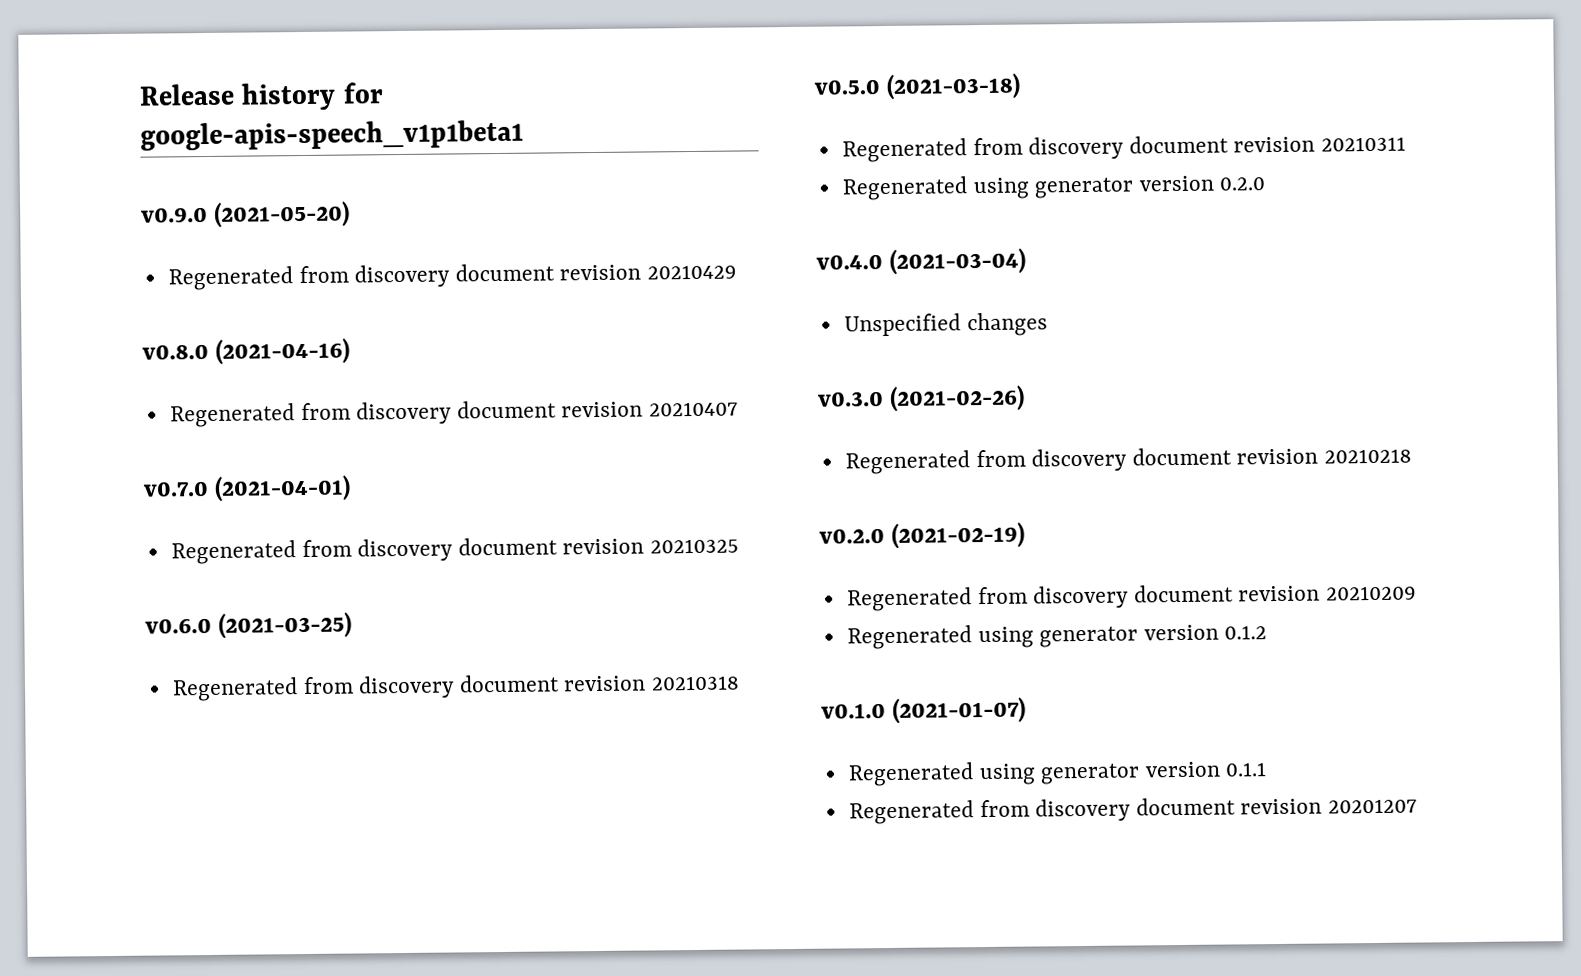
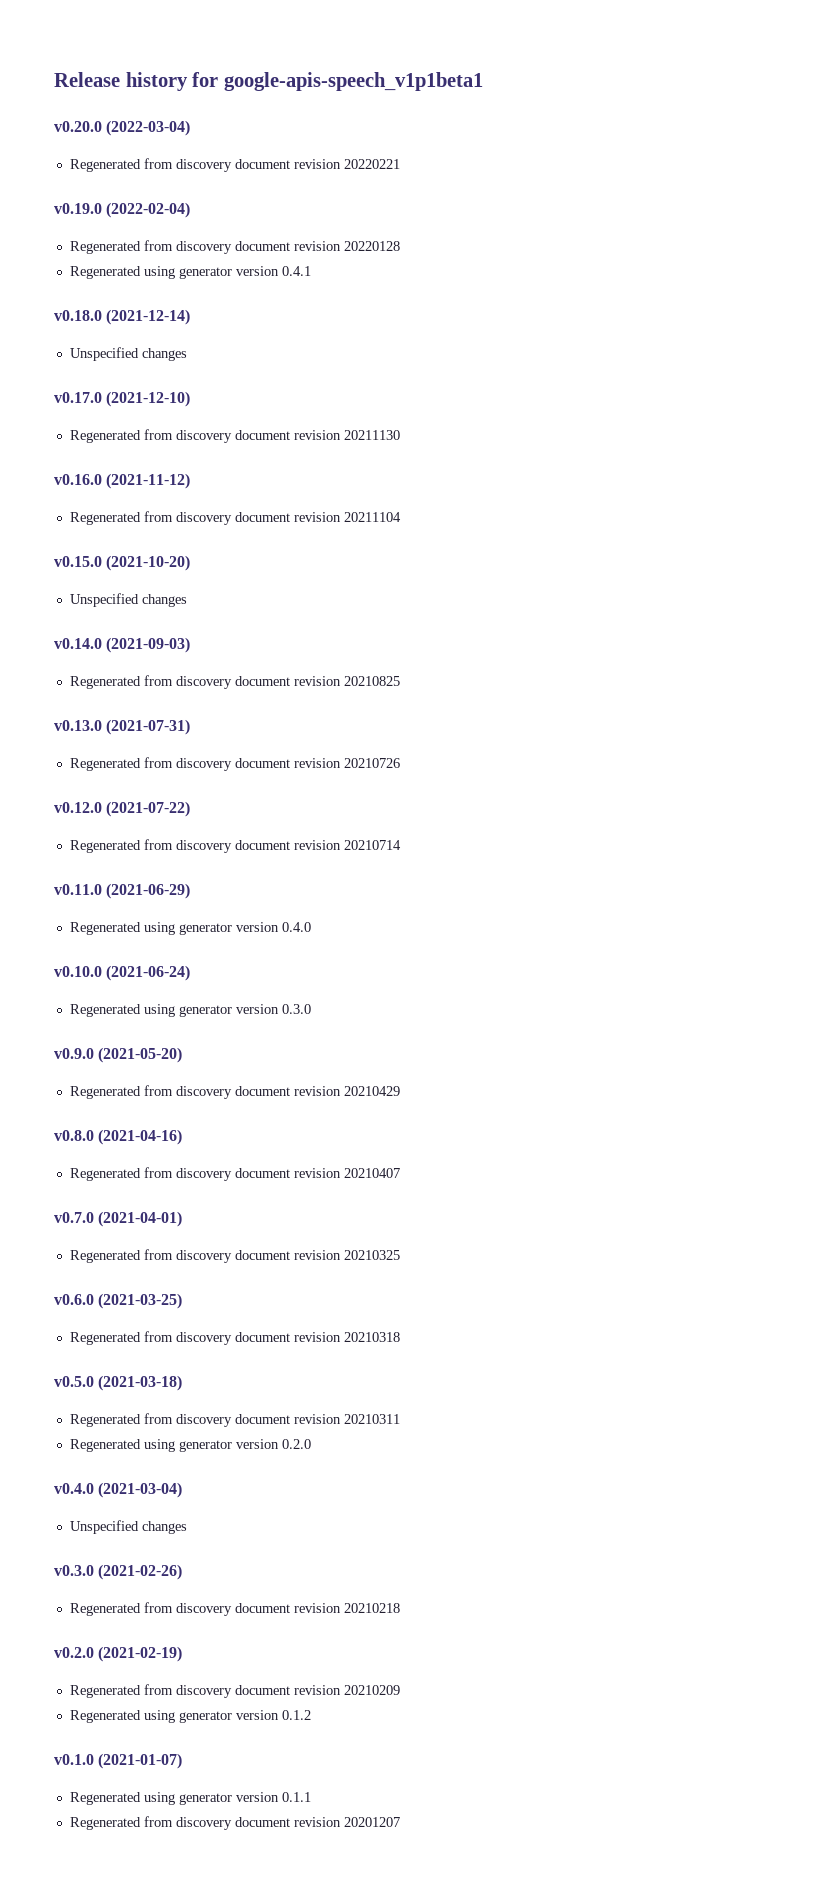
+ v0.20.0 (2022-03-04)
+ Regenerated from discovery document revision 20220221
+ v0.19.0 (2022-02-04)
+ Regenerated from discovery document revision 20220128
+ Regenerated using generator version 0.4.1
+ v0.18.0 (2021-12-14)
+ Unspecified changes
+ v0.17.0 (2021-12-10)
+ Regenerated from discovery document revision 20211130
+ v0.16.0 (2021-11-12)
+ Regenerated from discovery document revision 20211104
+ v0.15.0 (2021-10-20)
+ Unspecified changes
+ v0.14.0 (2021-09-03)
+ Regenerated from discovery document revision 20210825
+ v0.13.0 (2021-07-31)
+ Regenerated from discovery document revision 20210726
+ v0.12.0 (2021-07-22)
+ Regenerated from discovery document revision 20210714
+ v0.11.0 (2021-06-29)
+ Regenerated using generator version 0.4.0
+ v0.10.0 (2021-06-24)
+ Regenerated using generator version 0.3.0

